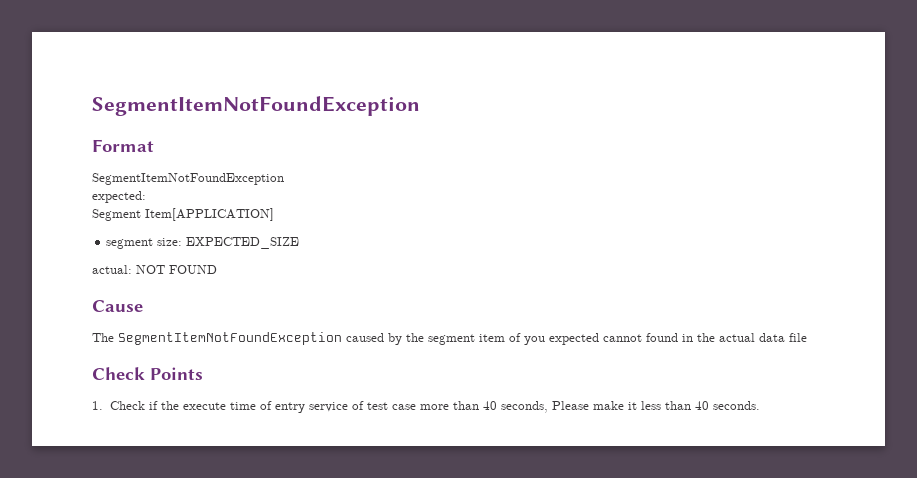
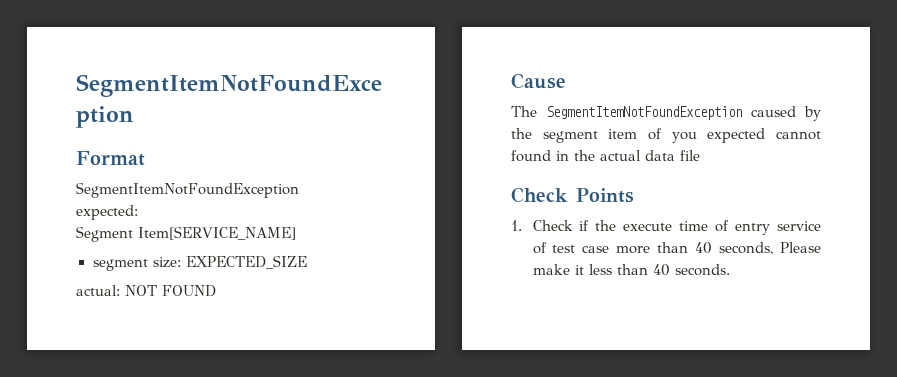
- Segment Item[APPLICATION]
+ Segment Item[SERVICE_NAME]

